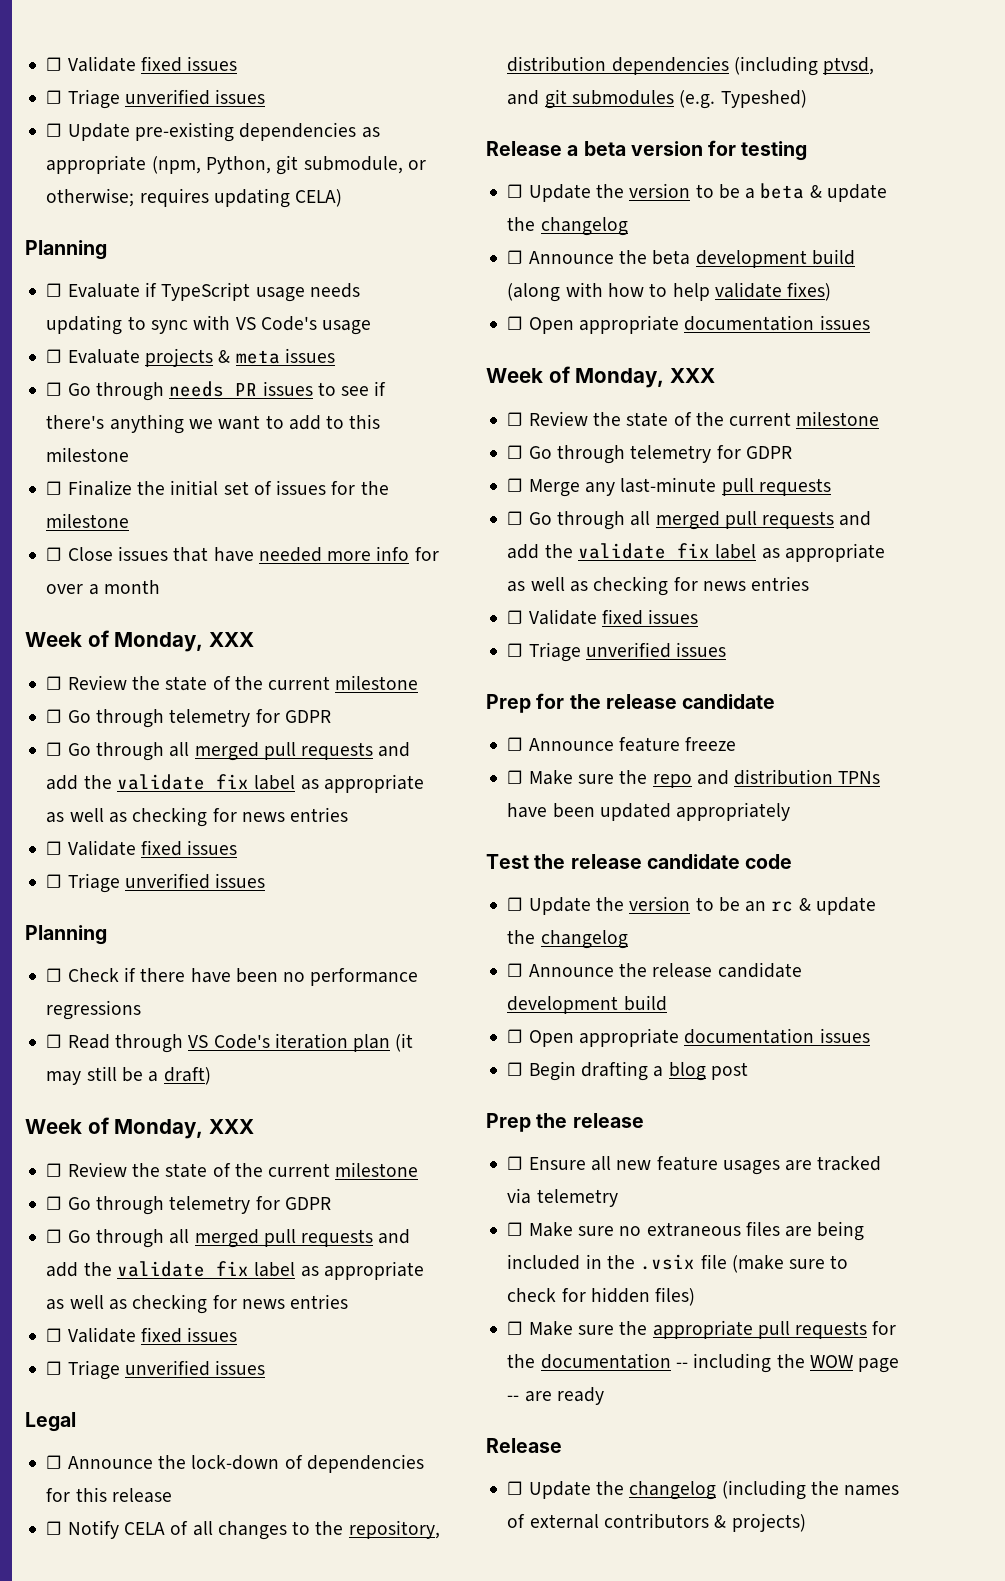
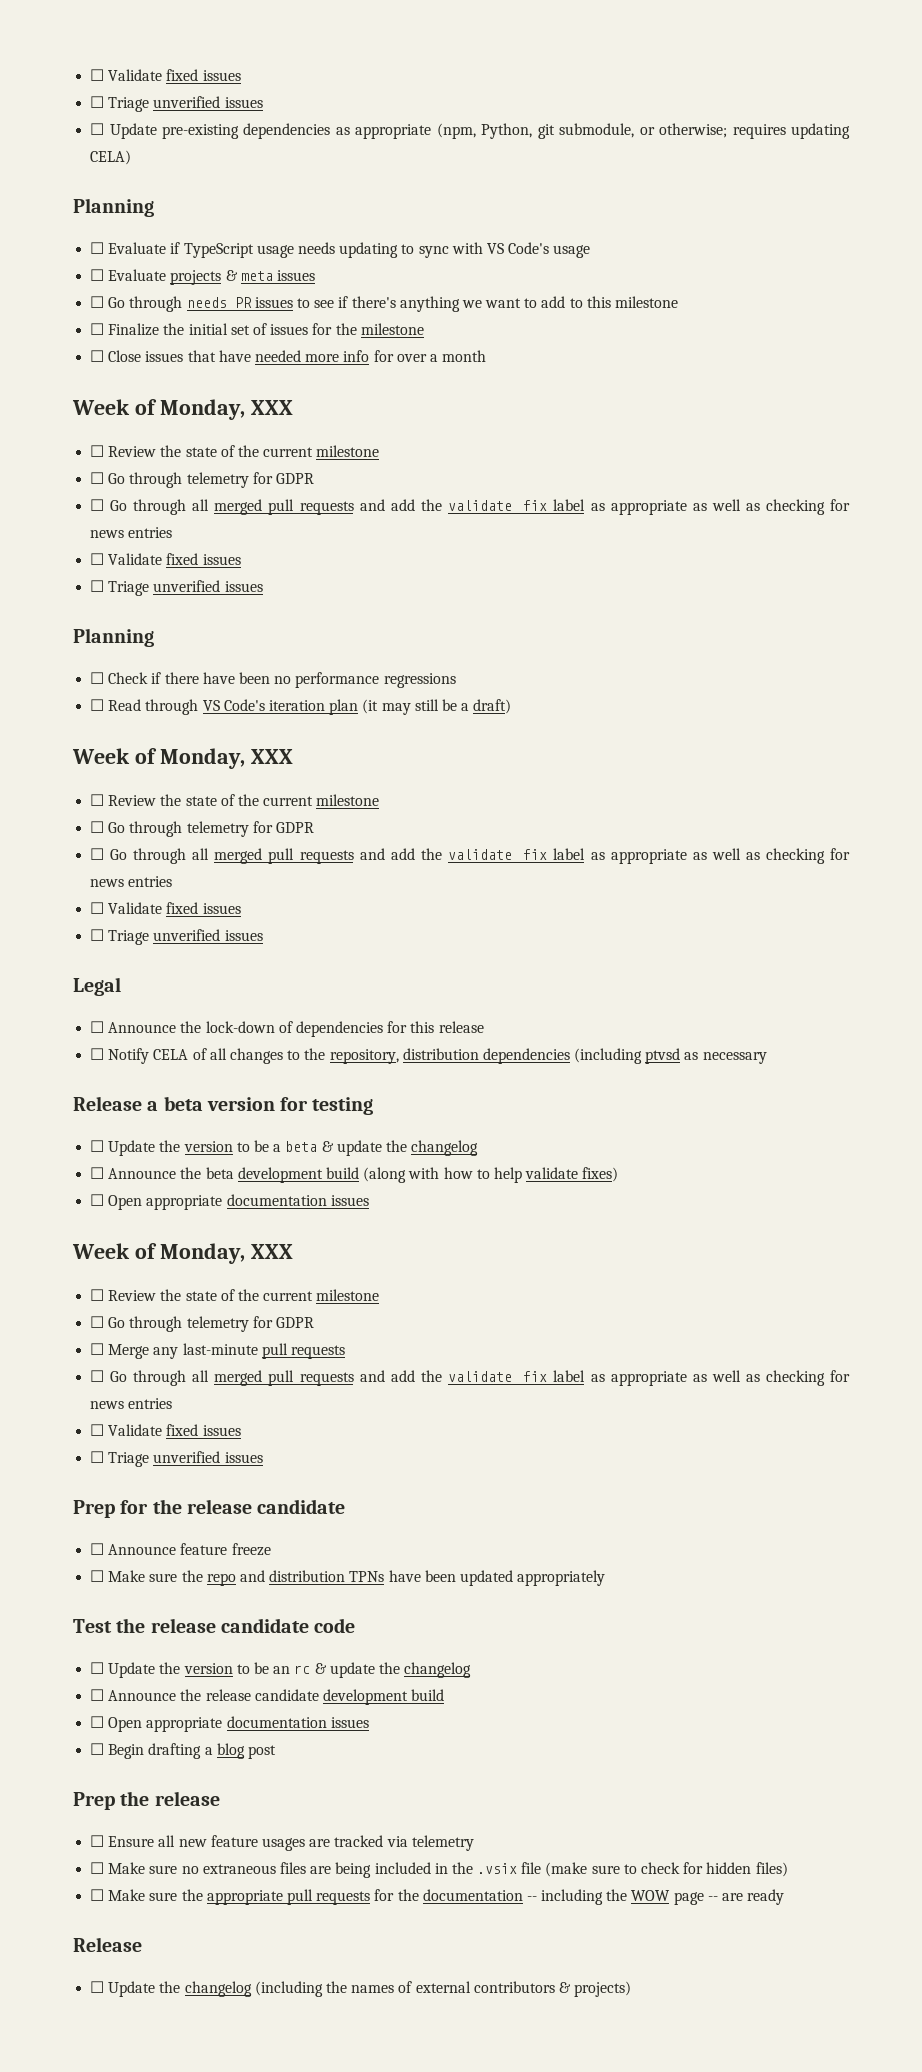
- ☐ Notify CELA of all changes to the repository, distribution dependencies (including ptvsd, and git submodules (e.g. Typeshed)
+ ☐ Notify CELA of all changes to the repository, distribution dependencies (including ptvsd as necessary

